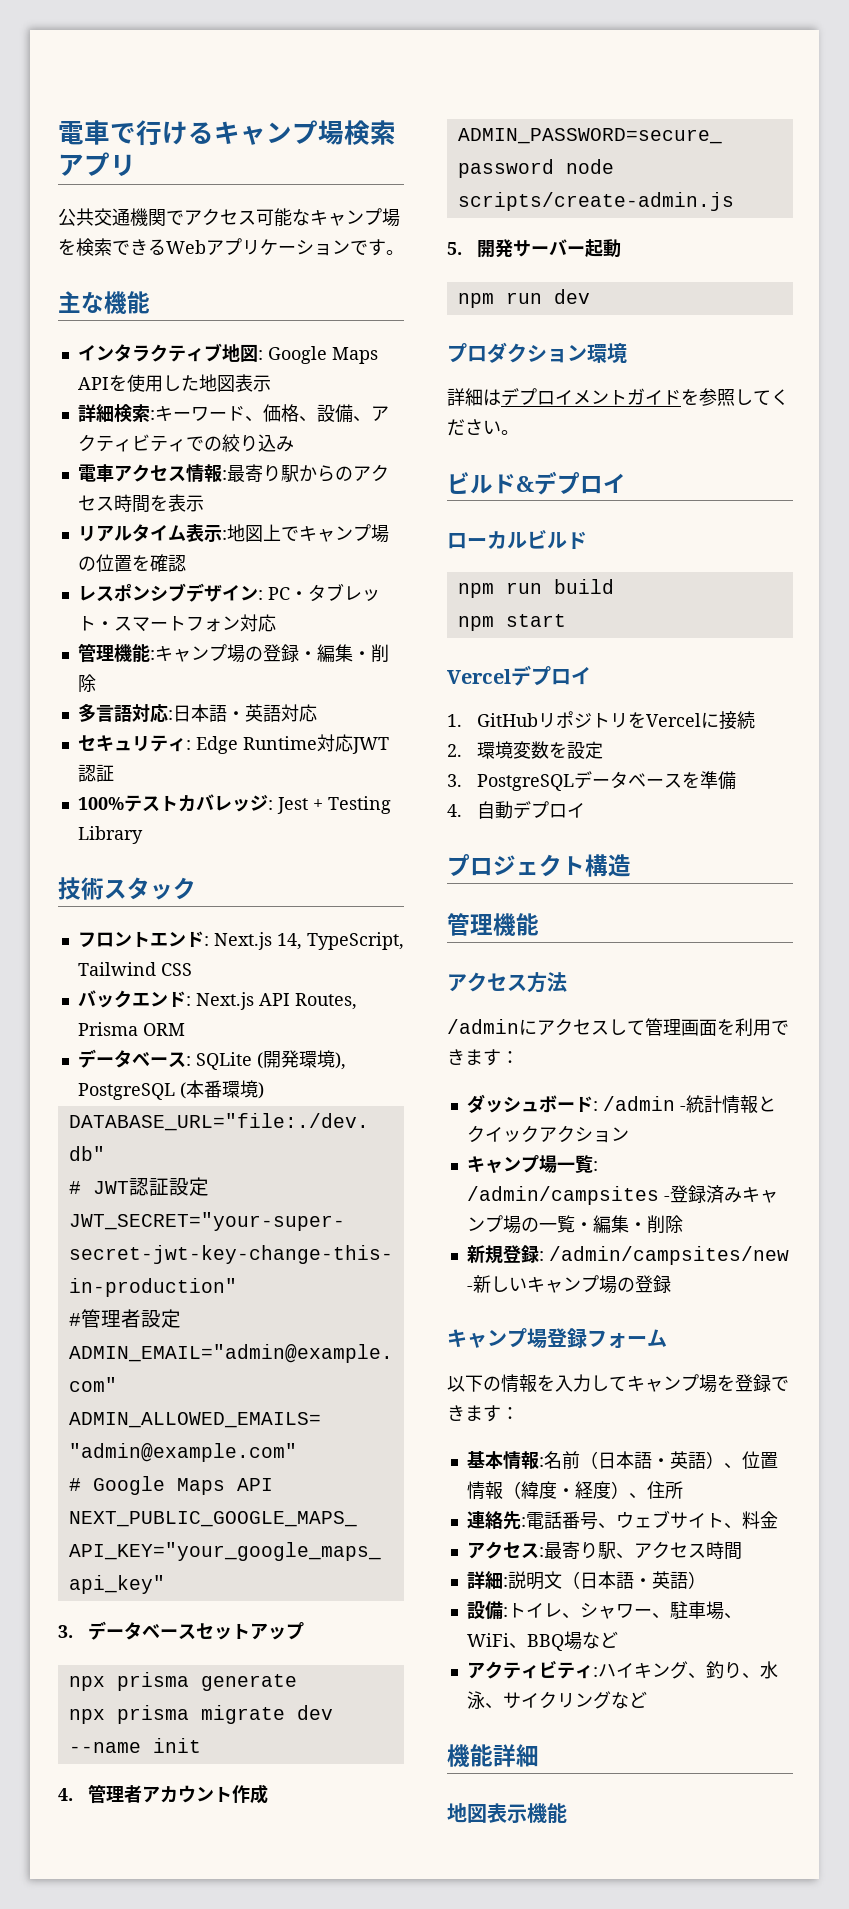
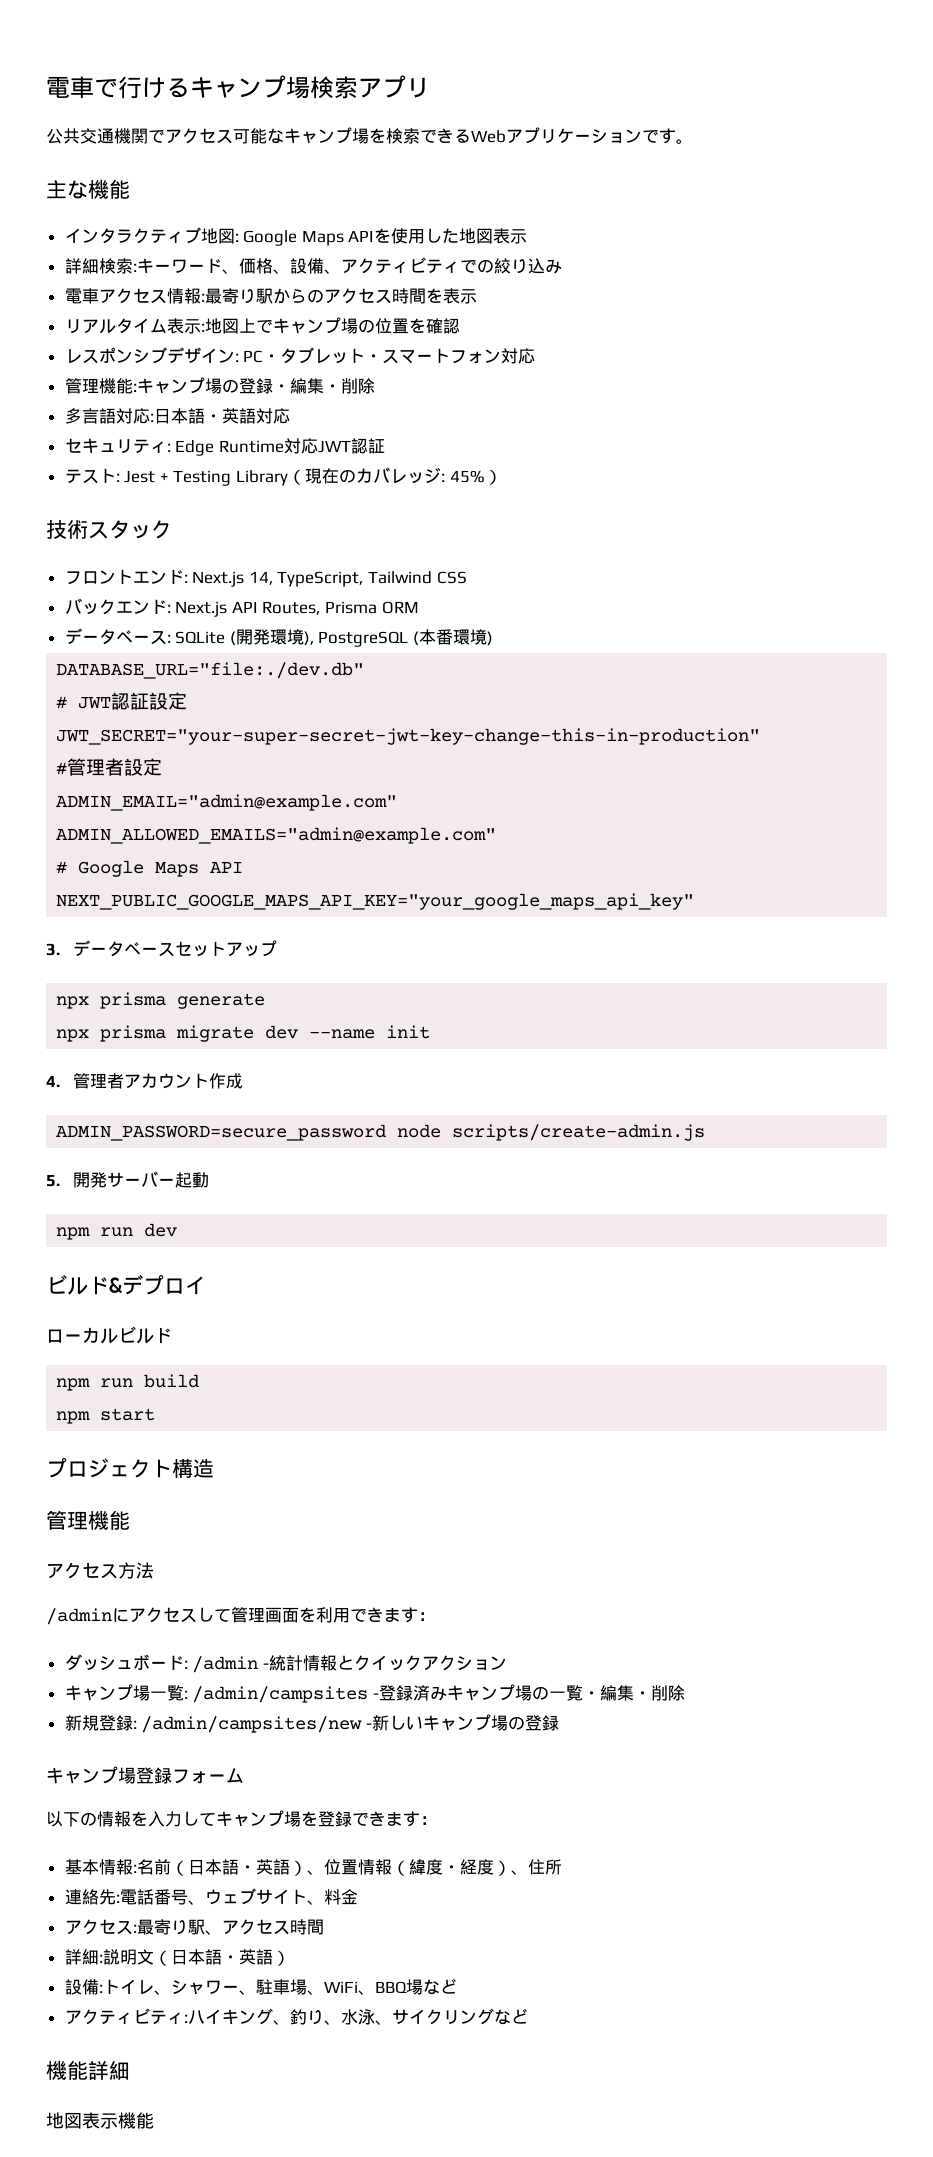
- 100%テストカバレッジ: Jest + Testing Library
+ テスト: Jest + Testing Library（現在のカバレッジ: 45%）
- プロダクション環境
- 詳細はデプロイメントガイドを参照してください。
- Vercelデプロイ
- 1. GitHubリポジトリをVercelに接続
- 2.環境変数を設定
- 3. PostgreSQLデータベースを準備
- 4.自動デプロイ

